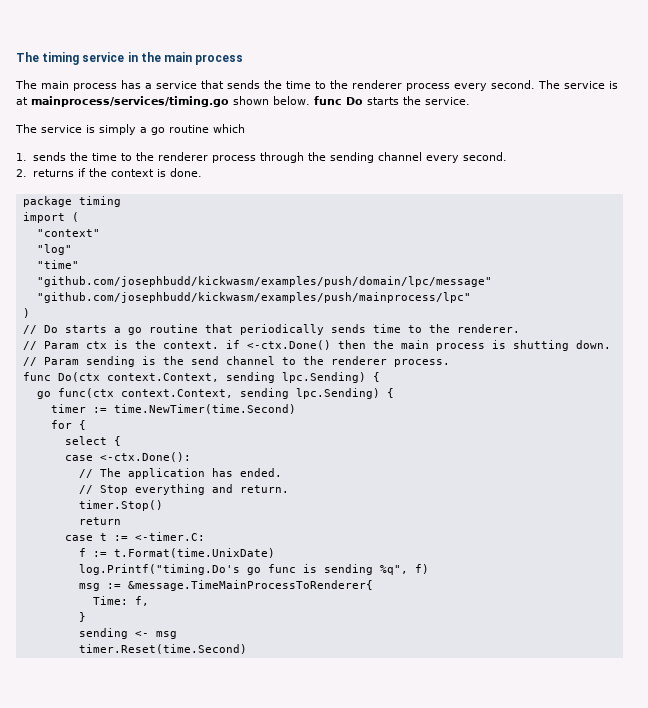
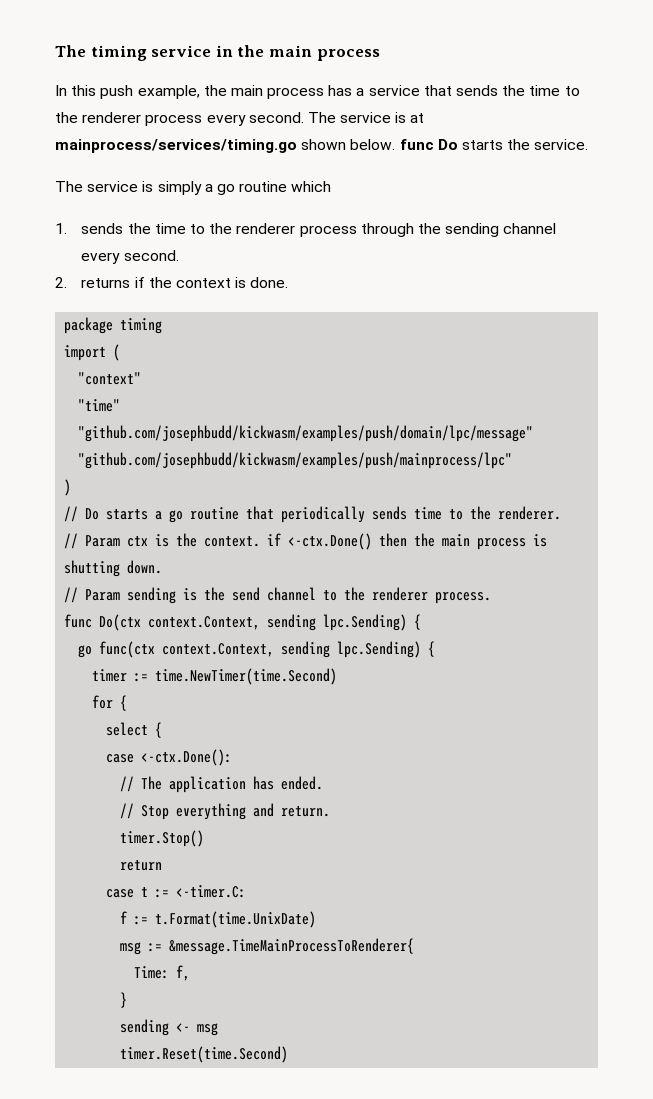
- The main process has a service that sends the time to the renderer process every second.
+ In this push example, the main process has a service that sends the time to the renderer process every second.
- "log"
- log.Printf("timing.Do's go func is sending %q", f)

